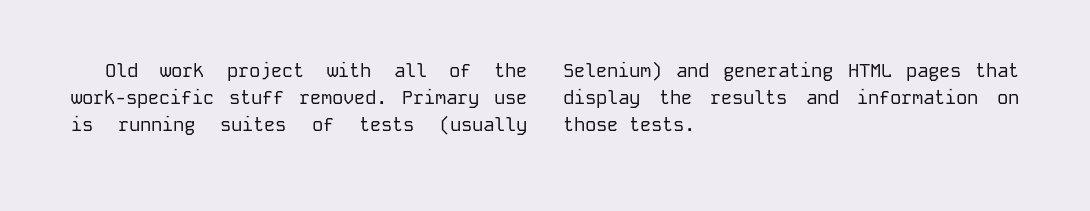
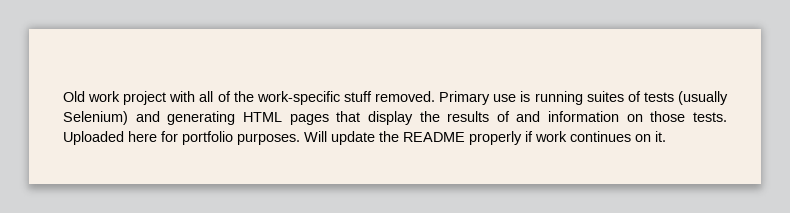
- Primary use is running suites of tests (usually Selenium) and generating HTML pages that display the results and information on those tests.
+ Primary use is running suites of tests (usually Selenium) and generating HTML pages that display the results of and information on those tests.
+ Uploaded here for portfolio purposes. Will update the README properly if work continues on it.

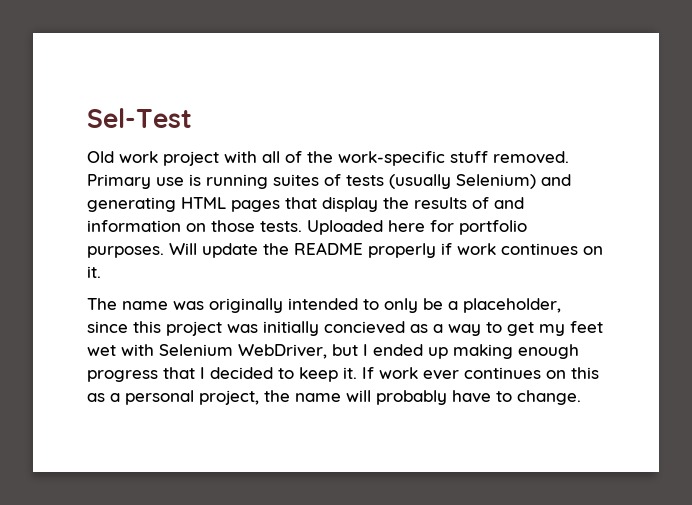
+ Sel-Test
+ The name was originally intended to only be a placeholder, since this project was initially concieved as a way to get my feet wet with Selenium WebDriver, but I ended up making enough progress that I decided to keep it. If work ever continues on this as a personal project, the name will probably have to change.

